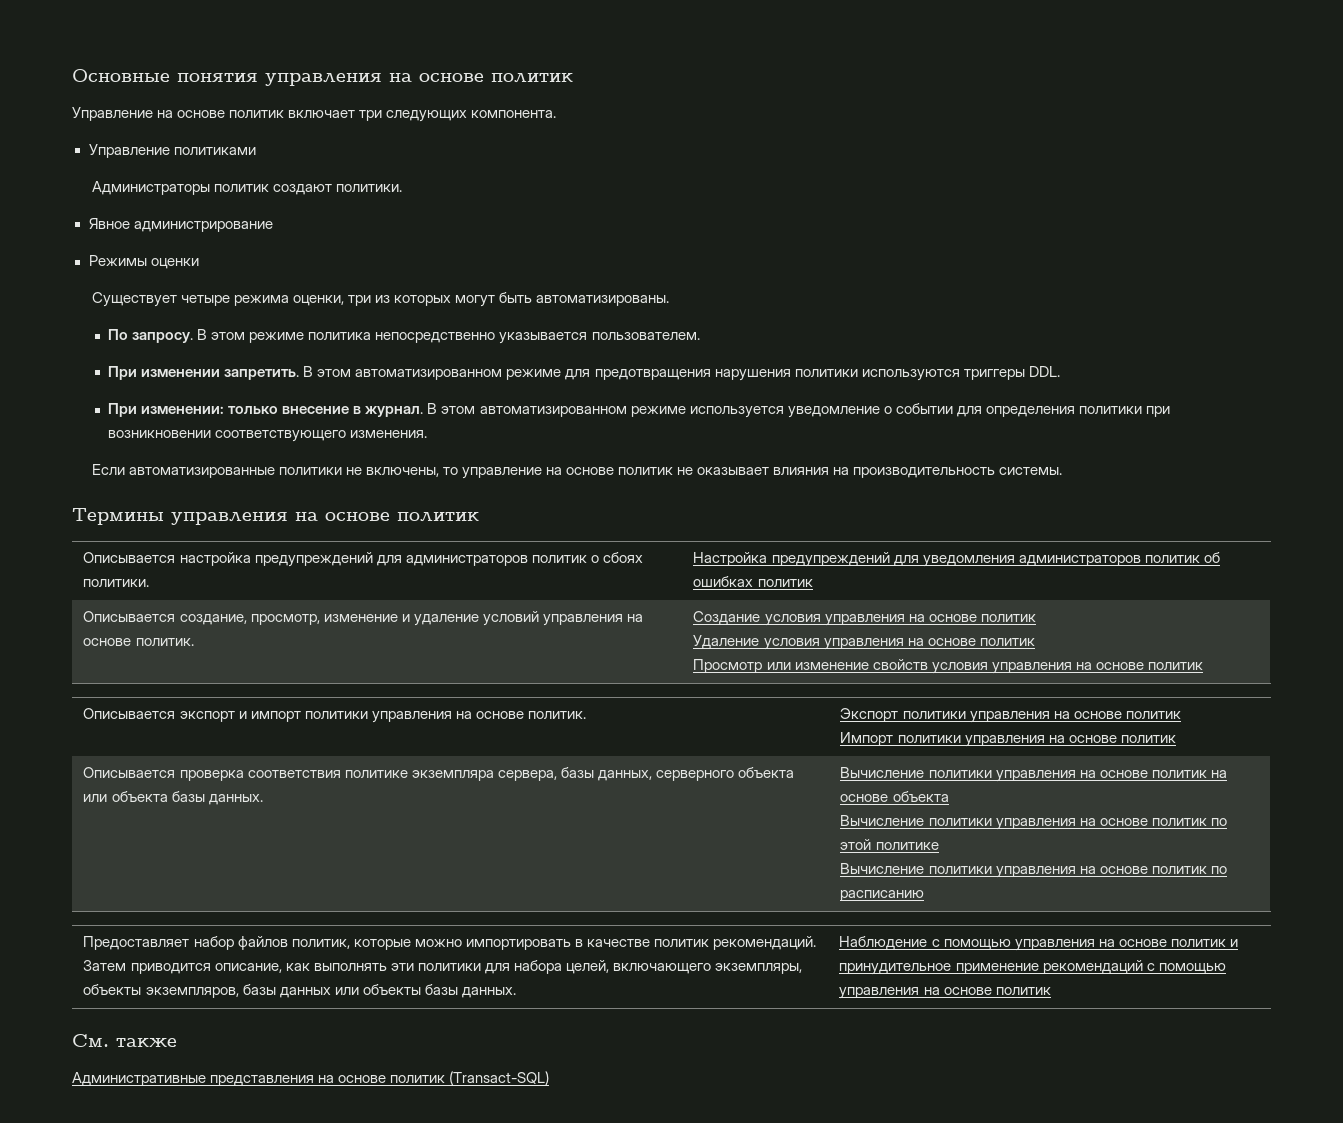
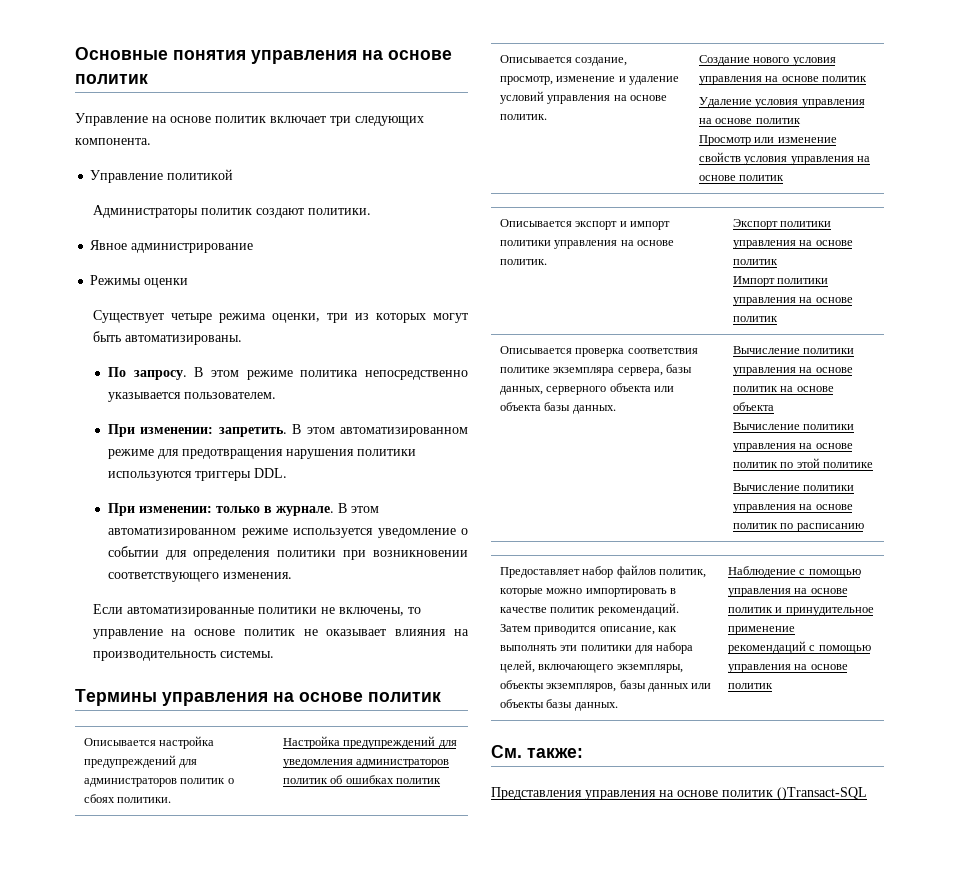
- Управление политиками
+ Управление политикой
- При изменении запретить.
+ При изменении: запретить.
- При изменении: только внесение в журнал.
+ При изменении: только в журнале.
- Описывается создание, просмотр, изменение и удаление условий управления на основе политик. | Создание условия управления на основе политик
+ Описывается создание, просмотр, изменение и удаление условий управления на основе политик. | Создание нового условия управления на основе политик
- См. также
- Административные представления на основе политик (Transact-SQL)
+ См. также:
+ Представления управления на основе политик ()Transact-SQL

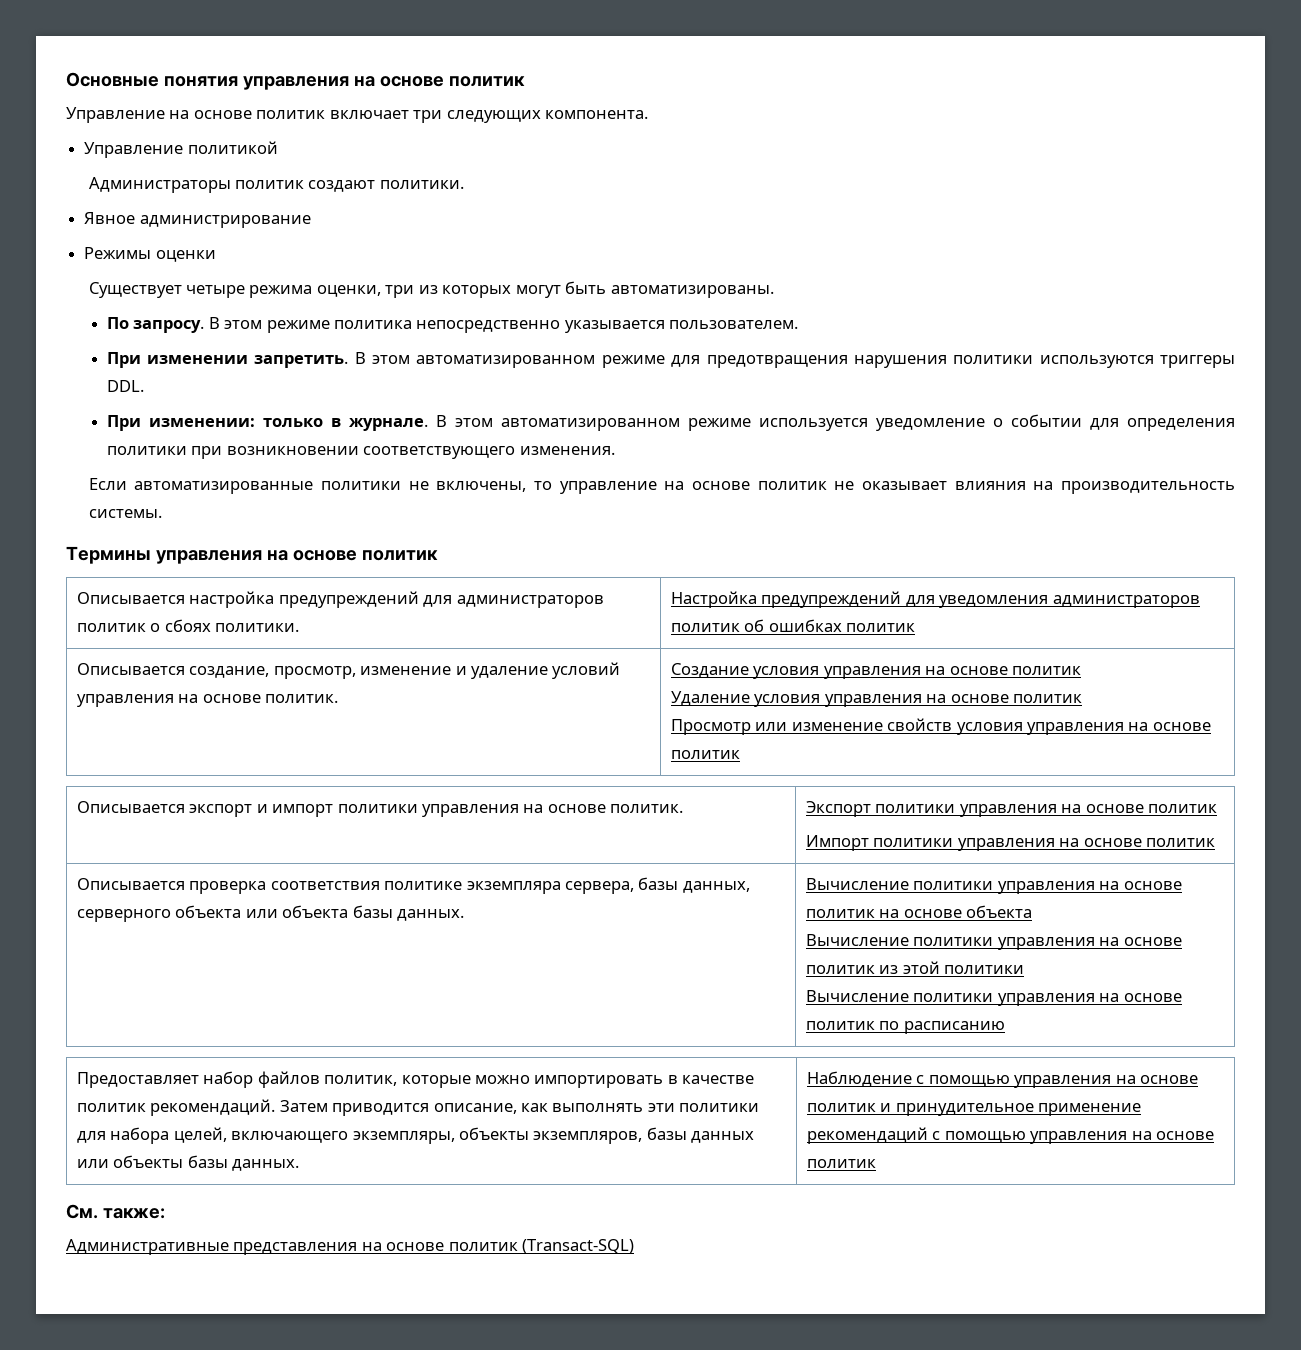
- При изменении: запретить.
+ При изменении запретить.
- Описывается создание, просмотр, изменение и удаление условий управления на основе политик. | Создание нового условия управления на основе политик
+ Описывается создание, просмотр, изменение и удаление условий управления на основе политик. | Создание условия управления на основе политик
  Описывается проверка соответствия политике экземпляра сервера, базы данных, серверного объекта или объекта базы данных. | Вычисление политики управления на основе политик на основе объекта
- Вычисление политики управления на основе политик по этой политике
+ Вычисление политики управления на основе политик из этой политики
- Представления управления на основе политик ()Transact-SQL
+ Административные представления на основе политик (Transact-SQL)

